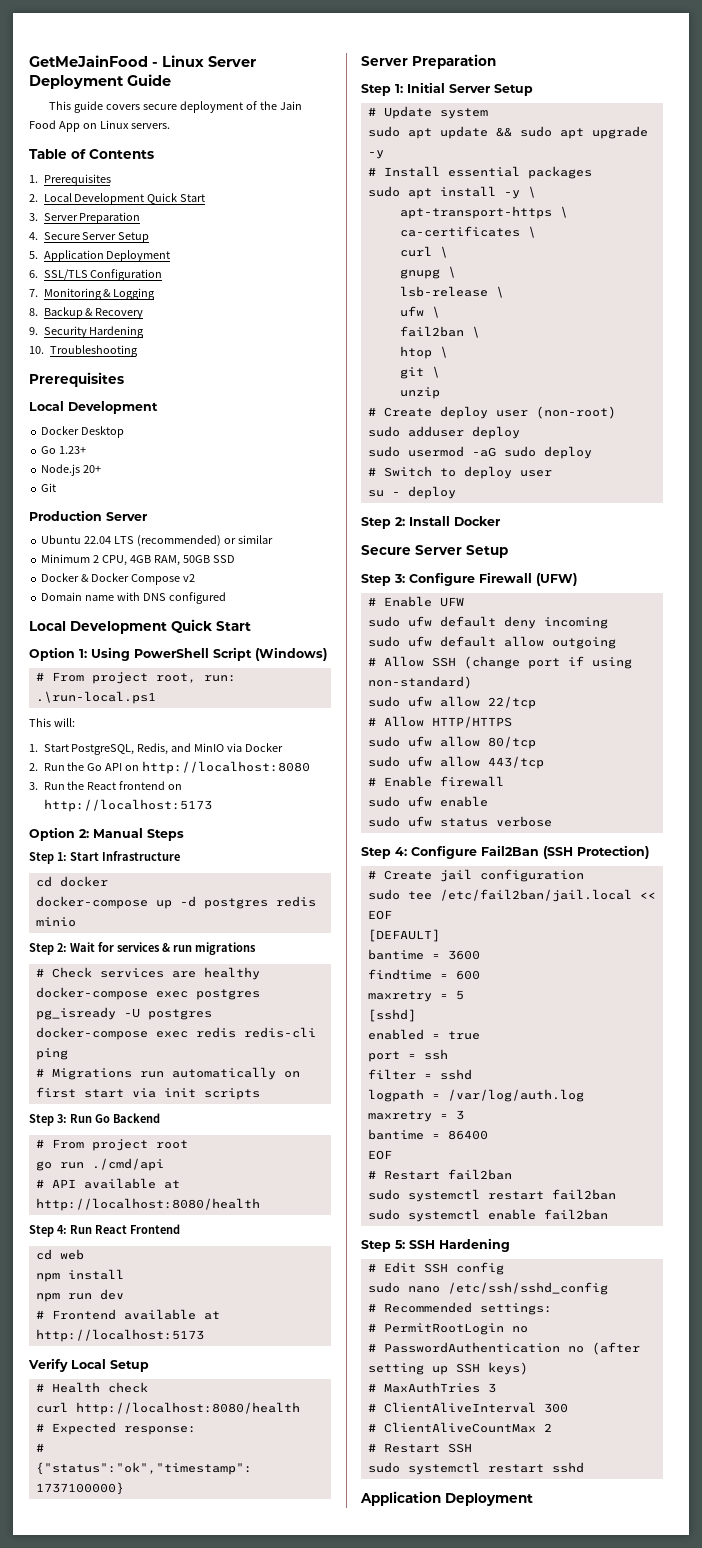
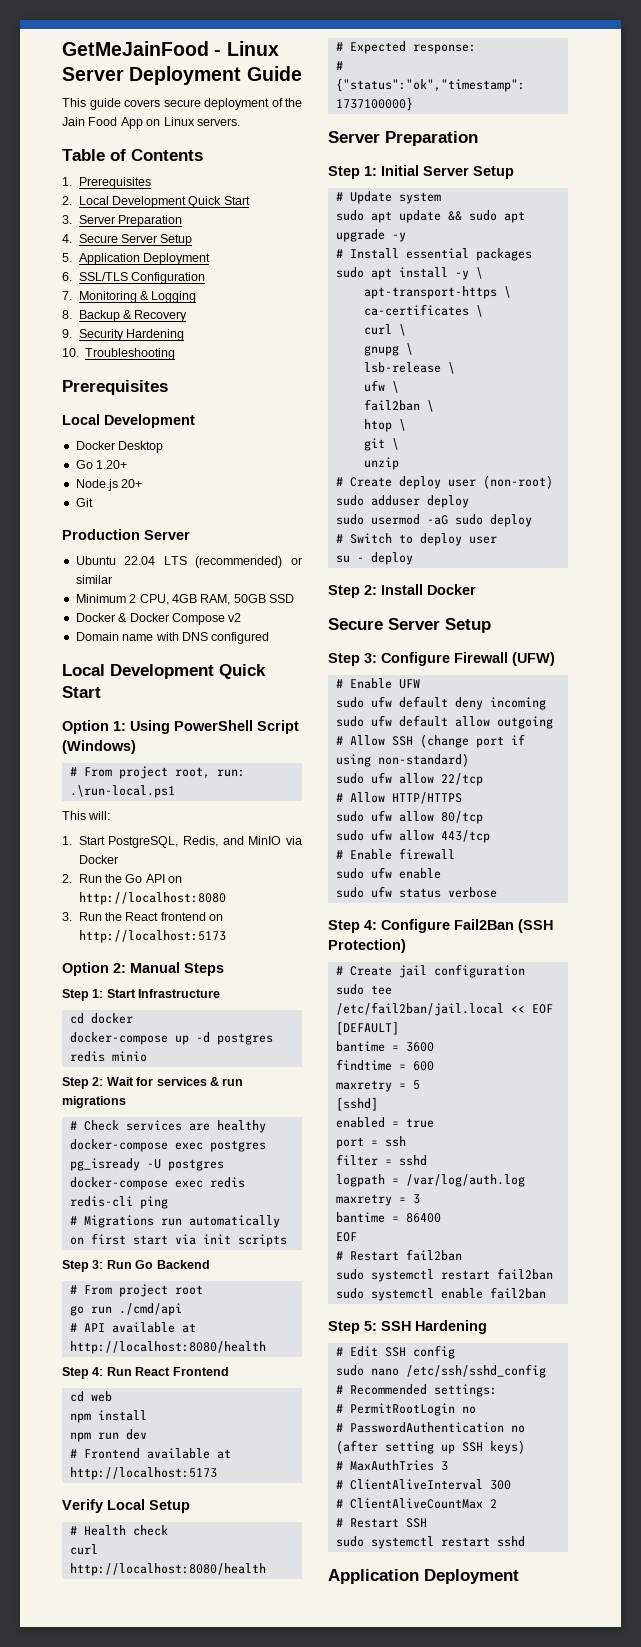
- Go 1.23+
+ Go 1.20+

